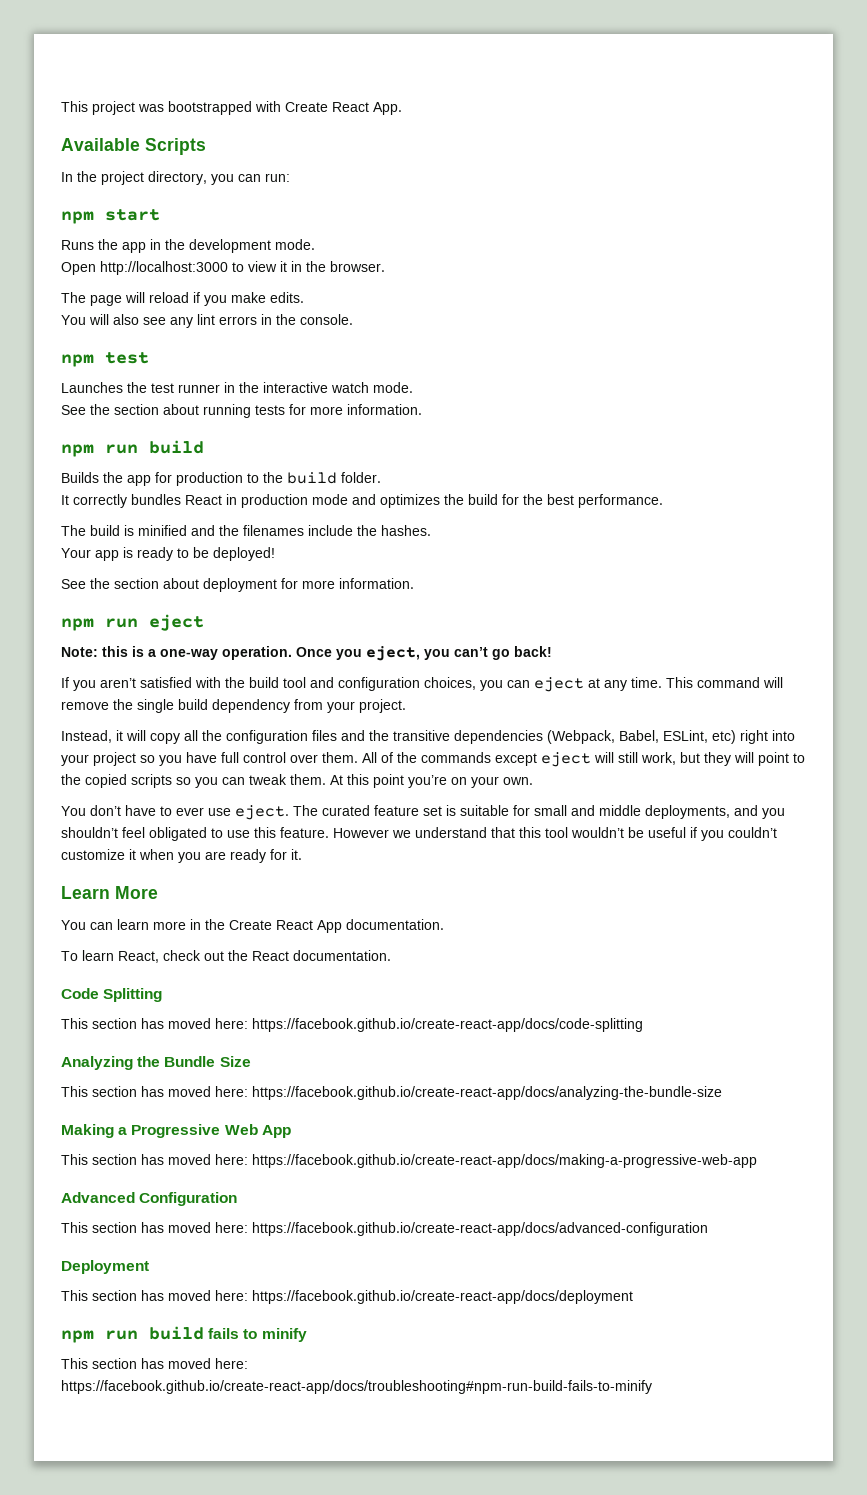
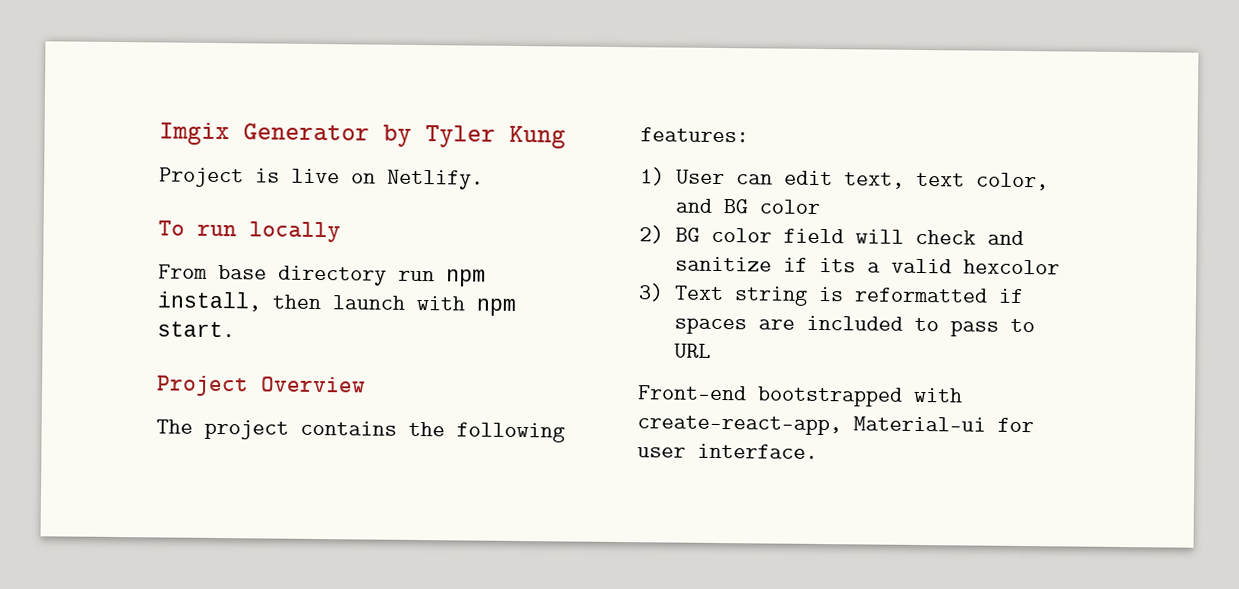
- This project was bootstrapped with Create React App.
- Available Scripts
- In the project directory, you can run:
- npm start
- Runs the app in the development mode.
- Open http://localhost:3000 to view it in the browser.
- The page will reload if you make edits.
- You will also see any lint errors in the console.
- npm test
- Launches the test runner in the interactive watch mode.
- See the section about running tests for more information.
- npm run build
- Builds the app for production to the build folder.
- It correctly bundles React in production mode and optimizes the build for the best performance.
- The build is minified and the filenames include the hashes.
- Your app is ready to be deployed!
- See the section about deployment for more information.
- npm run eject
- Note: this is a one-way operation. Once you eject, you can’t go back!
- If you aren’t satisfied with the build tool and configuration choices, you can eject at any time. This command will remove the single build dependency from your project.
- Instead, it will copy all the configuration files and the transitive dependencies (Webpack, Babel, ESLint, etc) right into your project so you have full control over them. All of the commands except eject will still work, but they will point to the copied scripts so you can tweak them. At this point you’re on your own.
- You don’t have to ever use eject. The curated feature set is suitable for small and middle deployments, and you shouldn’t feel obligated to use this feature. However we understand that this tool wouldn’t be useful if you couldn’t customize it when you are ready for it.
- Learn More
- You can learn more in the Create React App documentation.
- To learn React, check out the React documentation.
- Code Splitting
- This section has moved here: https://facebook.github.io/create-react-app/docs/code-splitting
- Analyzing the Bundle Size
- This section has moved here: https://facebook.github.io/create-react-app/docs/analyzing-the-bundle-size
- Making a Progressive Web App
- This section has moved here: https://facebook.github.io/create-react-app/docs/making-a-progressive-web-app
- Advanced Configuration
- This section has moved here: https://facebook.github.io/create-react-app/docs/advanced-configuration
- Deployment
- This section has moved here: https://facebook.github.io/create-react-app/docs/deployment
- npm run build fails to minify
- This section has moved here: https://facebook.github.io/create-react-app/docs/troubleshooting#npm-run-build-fails-to-minify
+ Imgix Generator by Tyler Kung
+ Project is live on Netlify.
+ To run locally
+ From base directory run npm install, then launch with npm start.
+ Project Overview
+ The project contains the following features:
+ 1) User can edit text, text color, and BG color
+ 2) BG color field will check and sanitize if its a valid hexcolor
+ 3) Text string is reformatted if spaces are included to pass to URL
+ Front-end bootstrapped with create-react-app, Material-ui for user interface.

